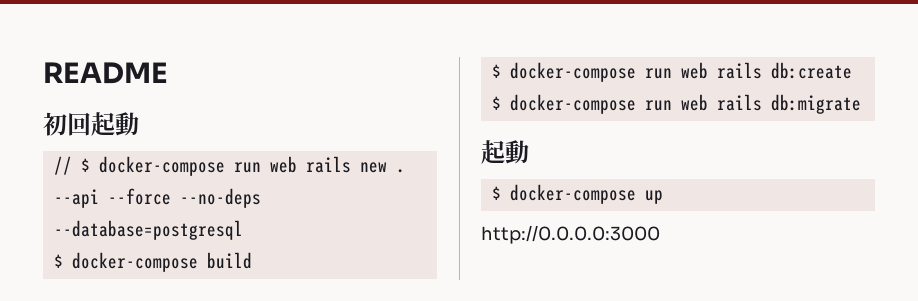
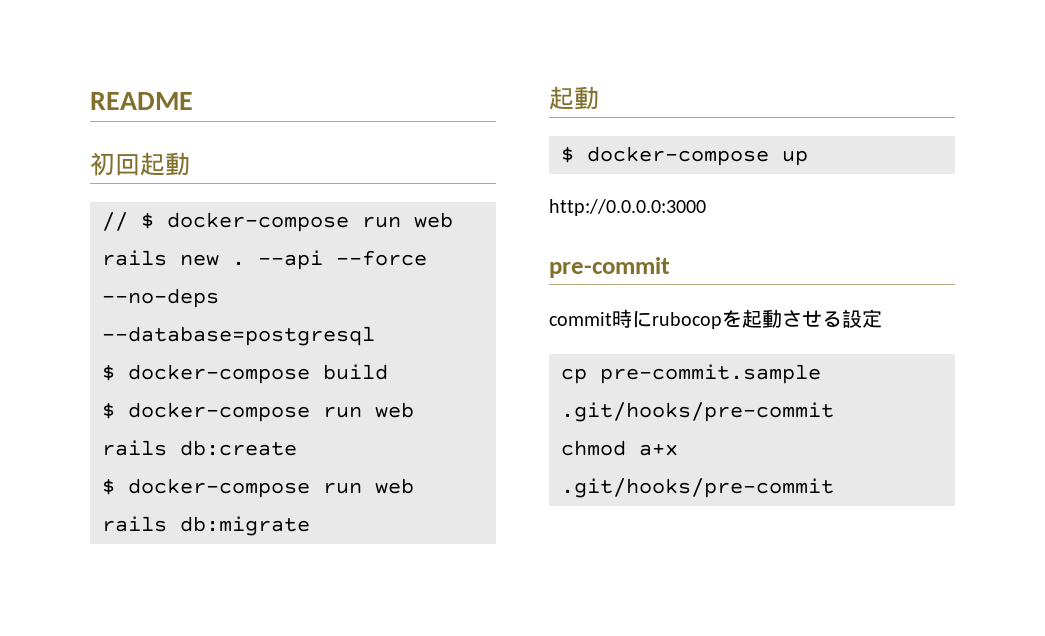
+ pre-commit
+ commit時にrubocopを起動させる設定
+ cp pre-commit.sample .git/hooks/pre-commit
+ chmod a+x .git/hooks/pre-commit

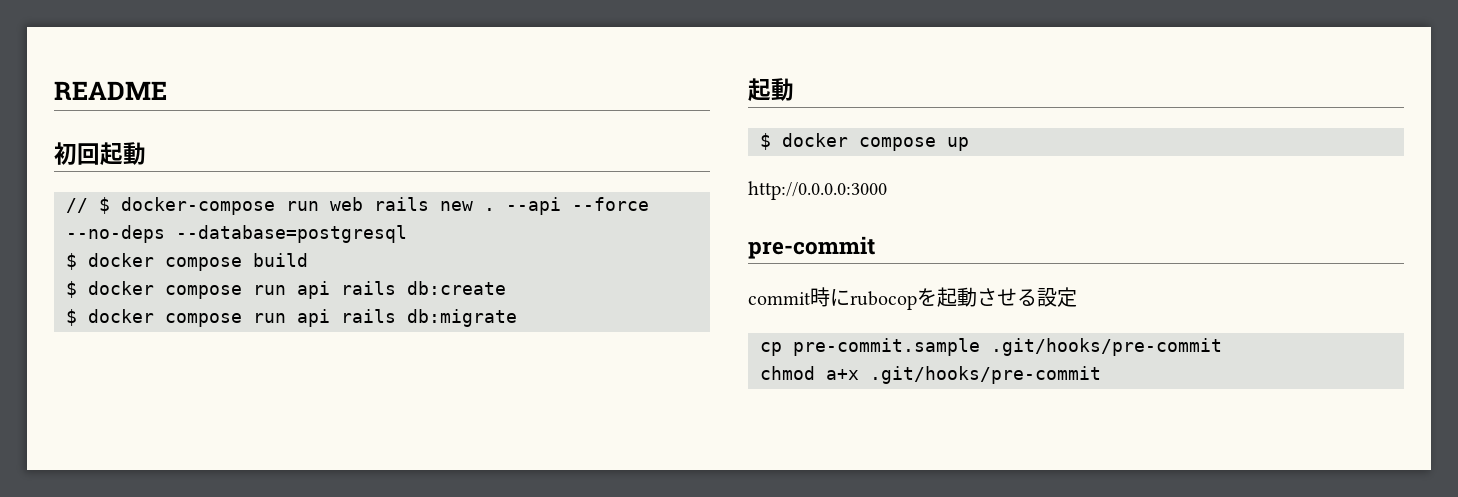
- $ docker-compose build
+ $ docker compose build
- $ docker-compose run web rails db:create
+ $ docker compose run api rails db:create
- $ docker-compose run web rails db:migrate
+ $ docker compose run api rails db:migrate
- $ docker-compose up
+ $ docker compose up

